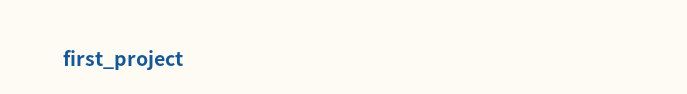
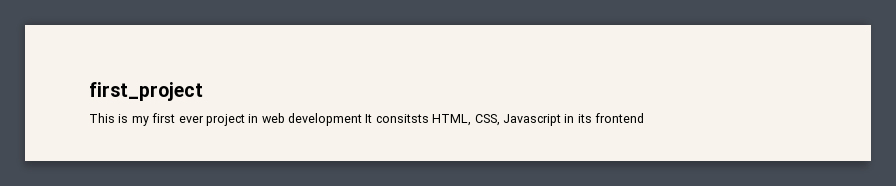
+ This is my first ever project in web development It consitsts HTML, CSS, Javascript in its frontend

